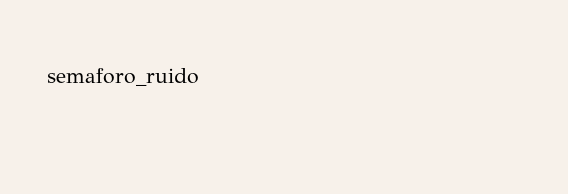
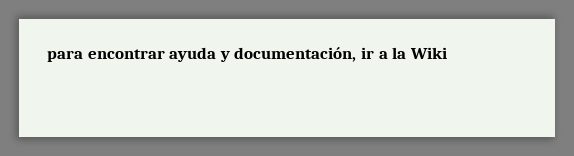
- semaforo_ruido
+ para encontrar ayuda y documentación, ir a la Wiki

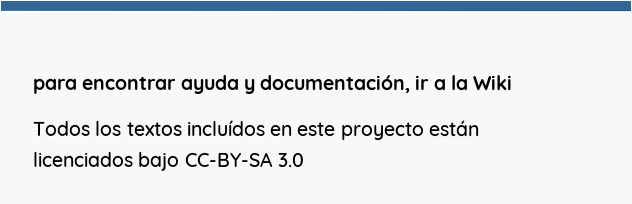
+ Todos los textos incluídos en este proyecto están licenciados bajo CC-BY-SA 3.0

